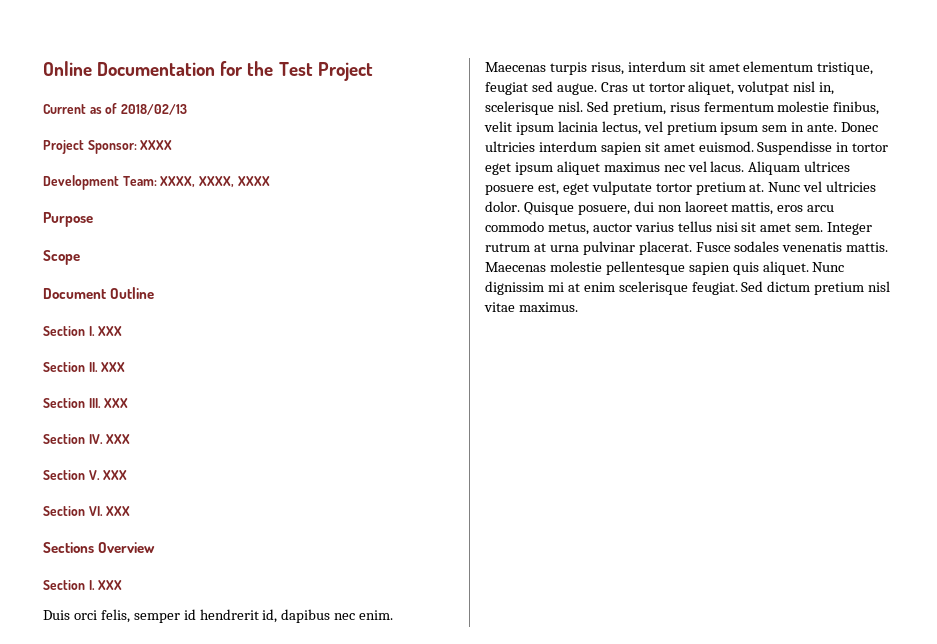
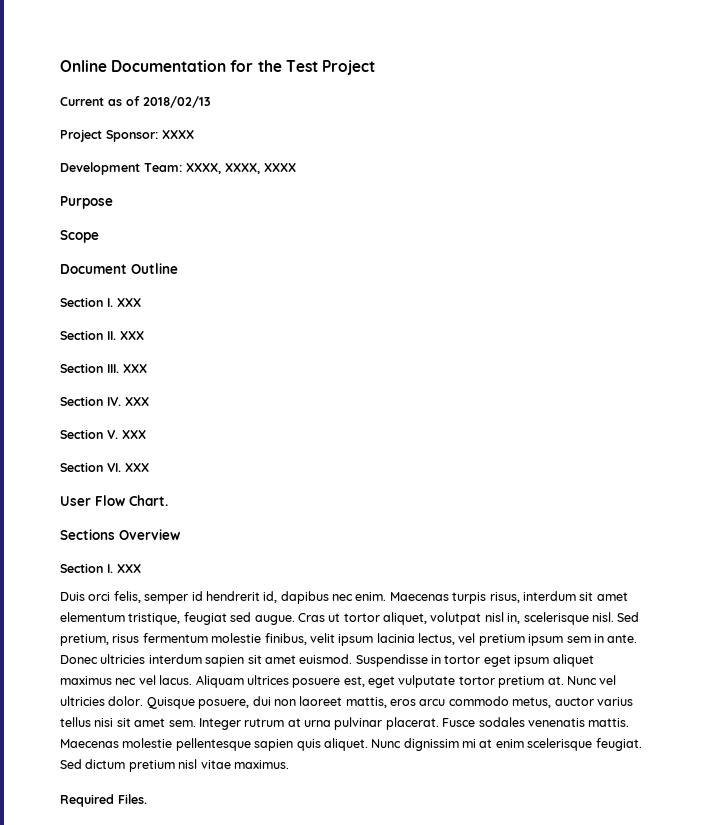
+ User Flow Chart.
+ Required Files.

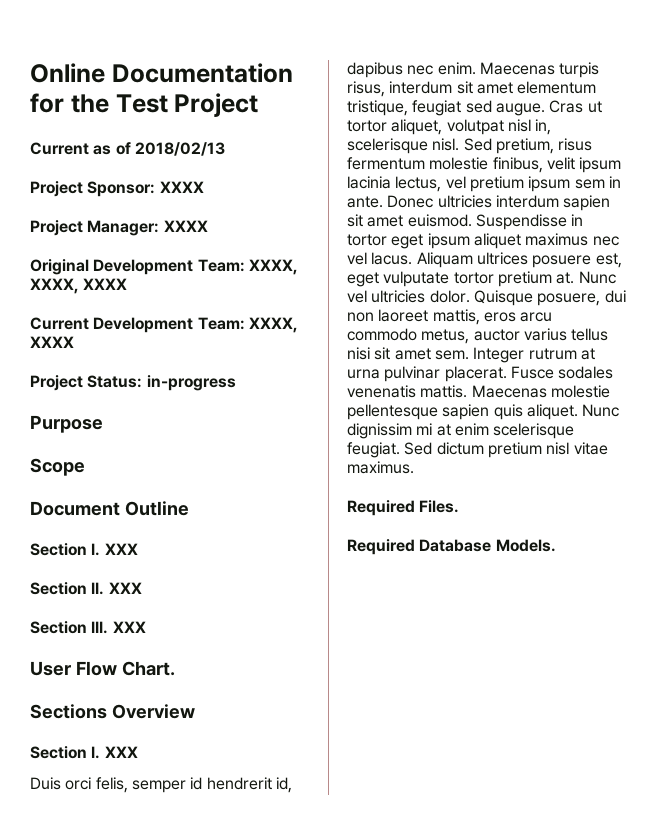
- Development Team: XXXX, XXXX, XXXX
+ Project Manager: XXXX
+ Original Development Team: XXXX, XXXX, XXXX
+ Current Development Team: XXXX, XXXX
+ Project Status: in-progress
- Section IV. XXX
- Section V. XXX
- Section VI. XXX
+ Required Database Models.

